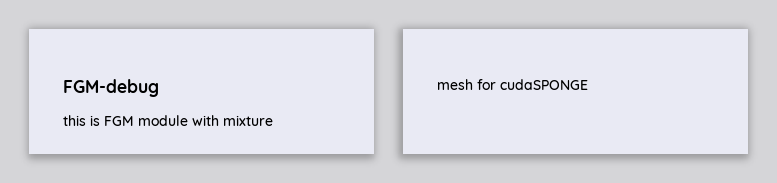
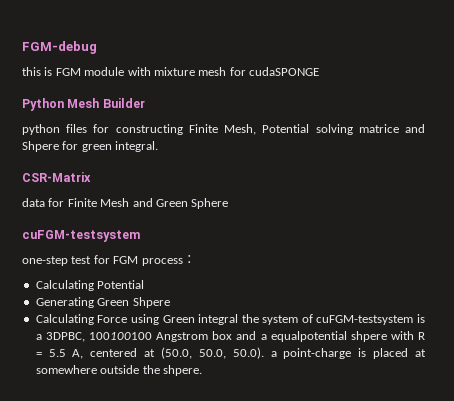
+ Python Mesh Builder
+ python files for constructing Finite Mesh, Potential solving matrice and Shpere for green integral.
+ CSR-Matrix
+ data for Finite Mesh and Green Sphere
+ cuFGM-testsystem
+ one-step test for FGM process：
+ Calculating Potential
+ Generating Green Shpere
+ Calculating Force using Green integral the system of cuFGM-testsystem is a 3DPBC, 100100100 Angstrom box and a equalpotential shpere with R = 5.5 A, centered at (50.0, 50.0, 50.0). a point-charge is placed at somewhere outside the shpere.

